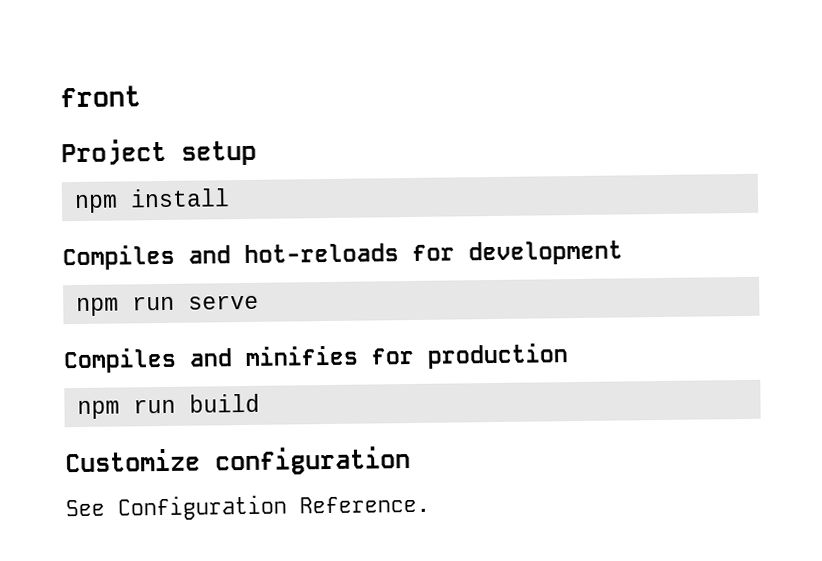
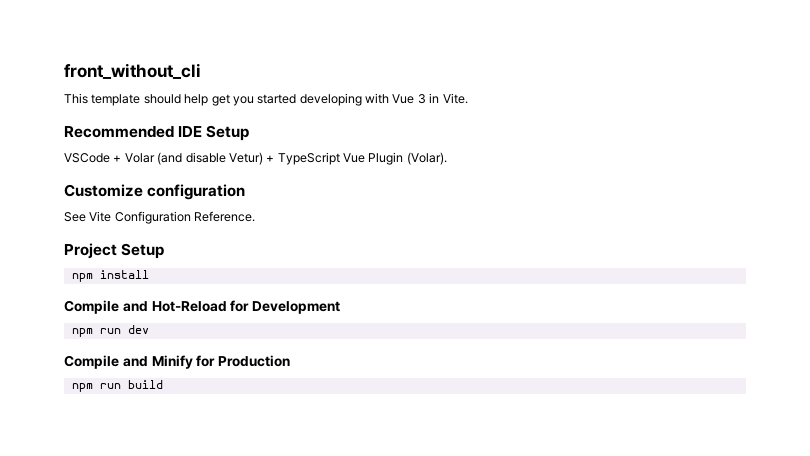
- front
- Project setup
- npm install
- Compiles and hot-reloads for development
- npm run serve
- Compiles and minifies for production
- npm run build
+ front_without_cli
+ This template should help get you started developing with Vue 3 in Vite.
+ Recommended IDE Setup
+ VSCode + Volar (and disable Vetur) + TypeScript Vue Plugin (Volar).
- See Configuration Reference.
+ See Vite Configuration Reference.
+ Project Setup
+ npm install
+ Compile and Hot-Reload for Development
+ npm run dev
+ Compile and Minify for Production
+ npm run build

